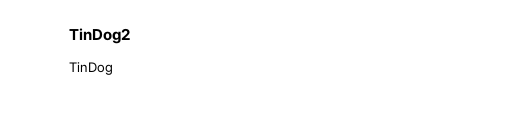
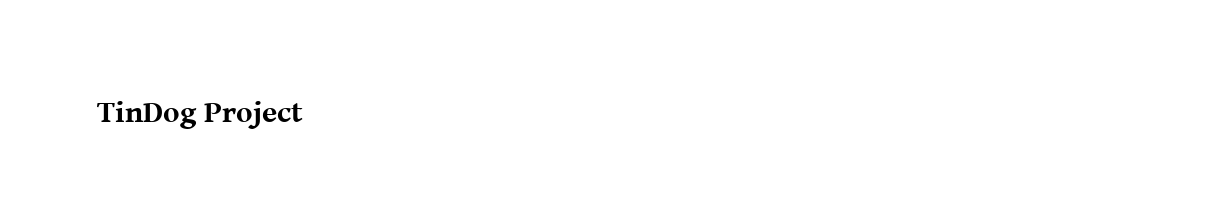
- TinDog2
- TinDog
+ TinDog Project

